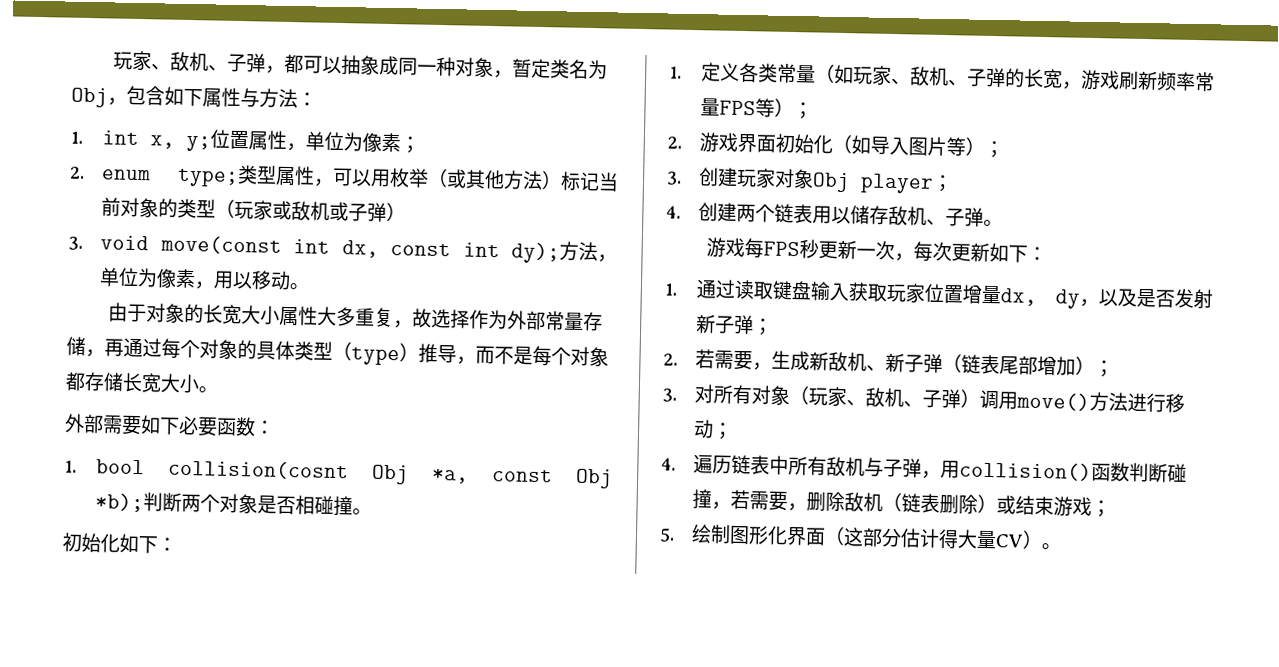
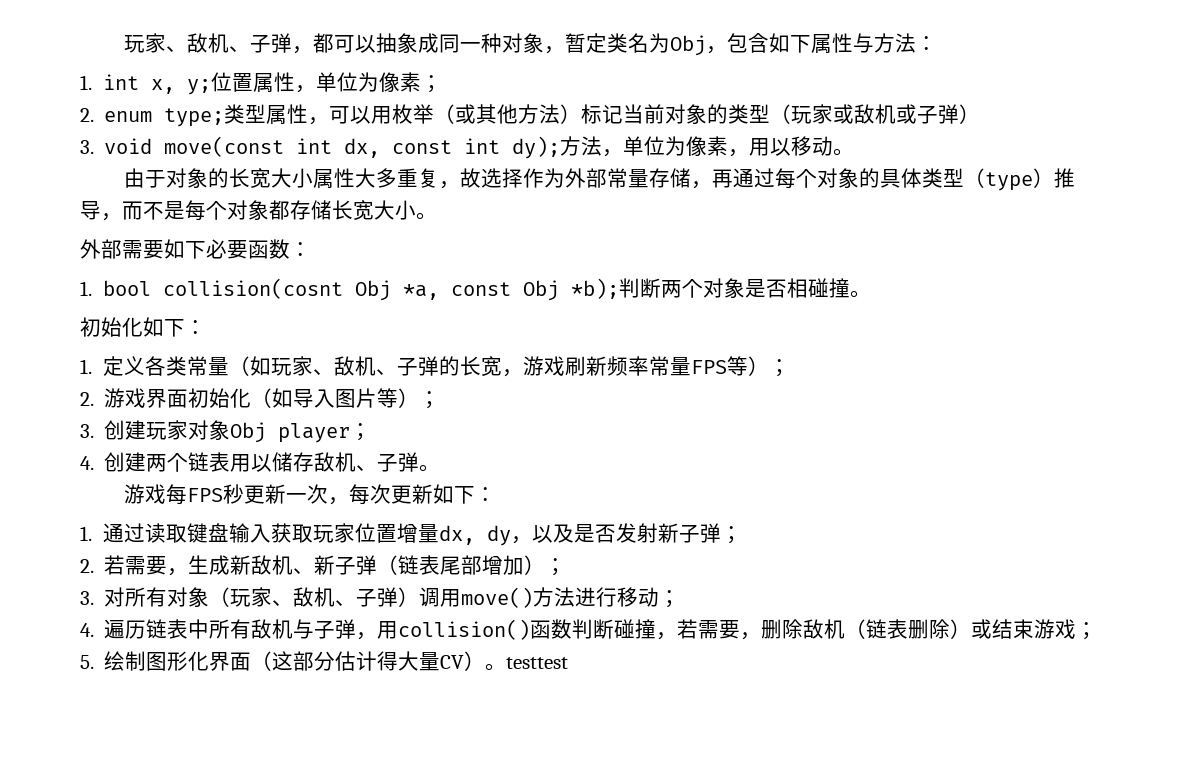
- 5.绘制图形化界面（这部分估计得大量CV）。
+ 5.绘制图形化界面（这部分估计得大量CV）。testtest

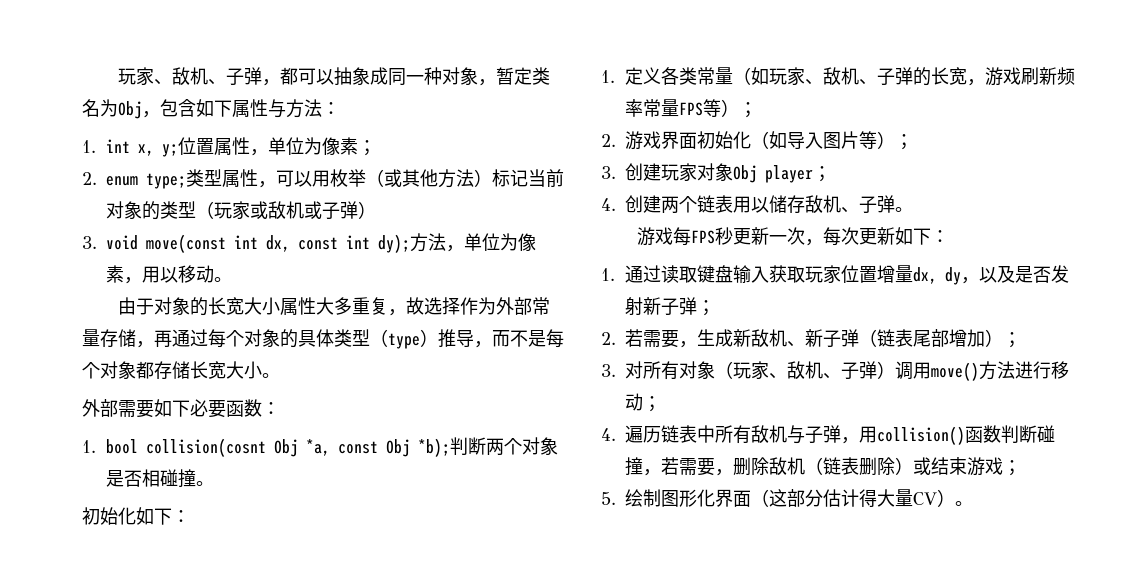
- 5.绘制图形化界面（这部分估计得大量CV）。testtest
+ 5.绘制图形化界面（这部分估计得大量CV）。

